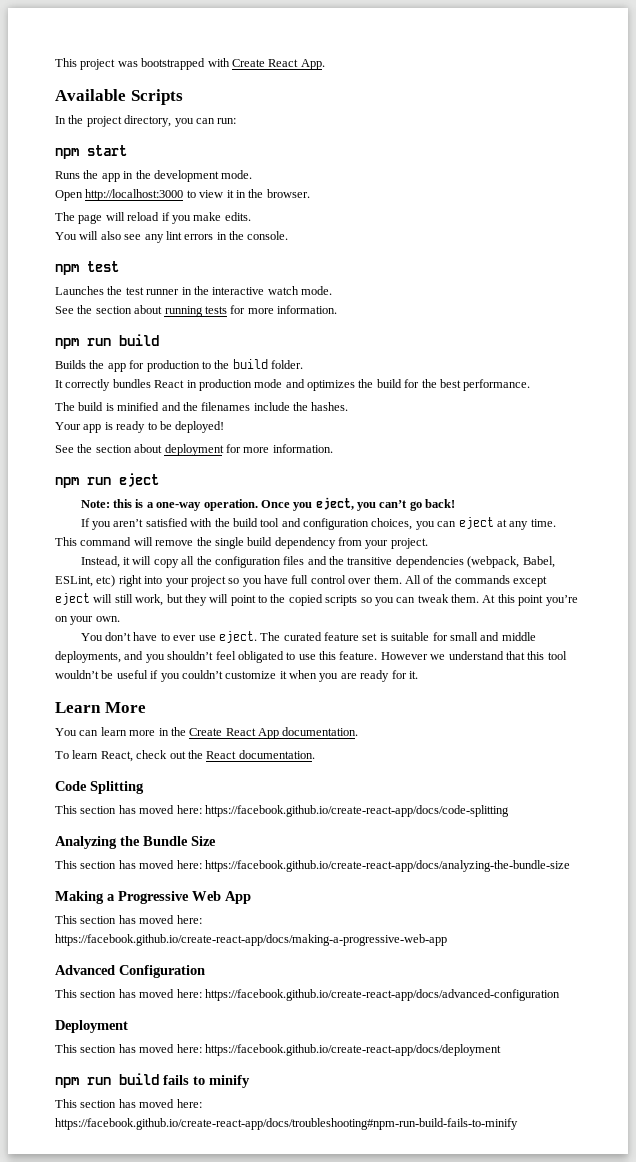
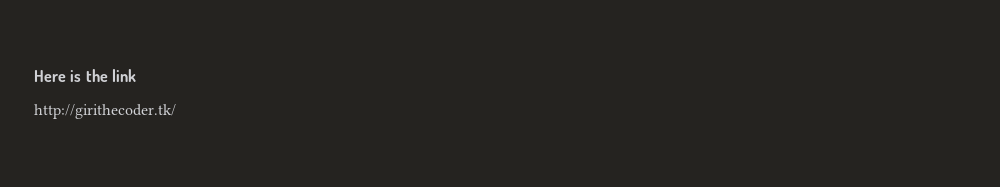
- This project was bootstrapped with Create React App.
- Available Scripts
- In the project directory, you can run:
- npm start
- Runs the app in the development mode.
- Open http://localhost:3000 to view it in the browser.
- The page will reload if you make edits.
- You will also see any lint errors in the console.
- npm test
- Launches the test runner in the interactive watch mode.
- See the section about running tests for more information.
- npm run build
- Builds the app for production to the build folder.
- It correctly bundles React in production mode and optimizes the build for the best performance.
- The build is minified and the filenames include the hashes.
- Your app is ready to be deployed!
- See the section about deployment for more information.
- npm run eject
- Note: this is a one-way operation. Once you eject, you can’t go back!
- If you aren’t satisfied with the build tool and configuration choices, you can eject at any time. This command will remove the single build dependency from your project.
- Instead, it will copy all the configuration files and the transitive dependencies (webpack, Babel, ESLint, etc) right into your project so you have full control over them. All of the commands except eject will still work, but they will point to the copied scripts so you can tweak them. At this point you’re on your own.
- You don’t have to ever use eject. The curated feature set is suitable for small and middle deployments, and you shouldn’t feel obligated to use this feature. However we understand that this tool wouldn’t be useful if you couldn’t customize it when you are ready for it.
- Learn More
- You can learn more in the Create React App documentation.
- To learn React, check out the React documentation.
- Code Splitting
- This section has moved here: https://facebook.github.io/create-react-app/docs/code-splitting
- Analyzing the Bundle Size
- This section has moved here: https://facebook.github.io/create-react-app/docs/analyzing-the-bundle-size
- Making a Progressive Web App
- This section has moved here: https://facebook.github.io/create-react-app/docs/making-a-progressive-web-app
- Advanced Configuration
- This section has moved here: https://facebook.github.io/create-react-app/docs/advanced-configuration
- Deployment
- This section has moved here: https://facebook.github.io/create-react-app/docs/deployment
- npm run build fails to minify
- This section has moved here: https://facebook.github.io/create-react-app/docs/troubleshooting#npm-run-build-fails-to-minify
+ Here is the link
+ http://girithecoder.tk/

